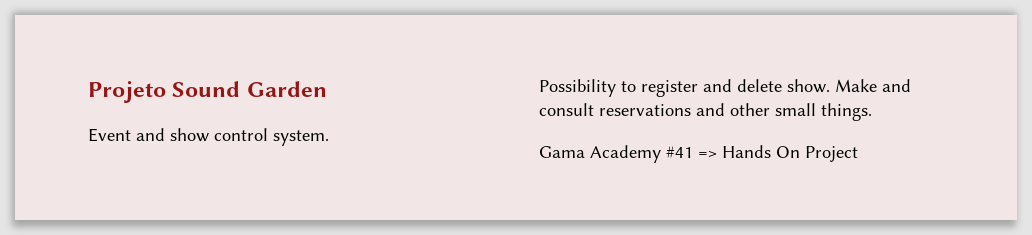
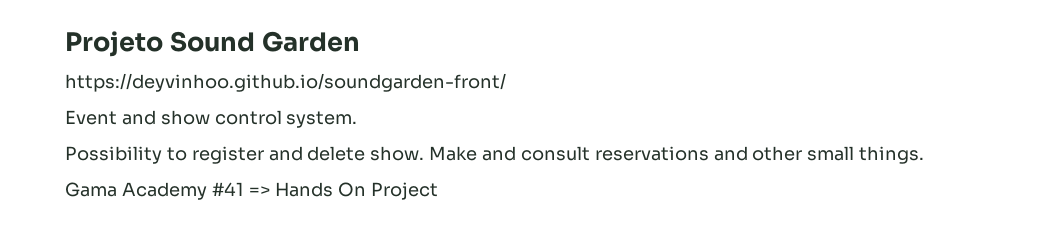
+ https://deyvinhoo.github.io/soundgarden-front/

